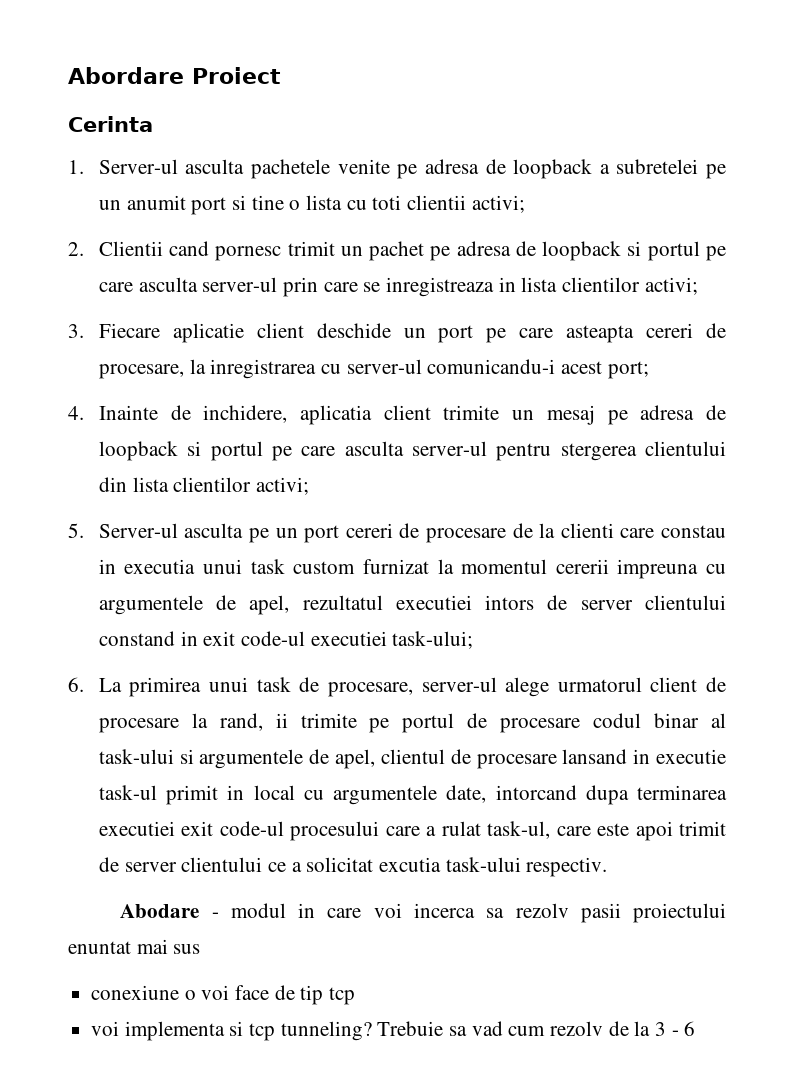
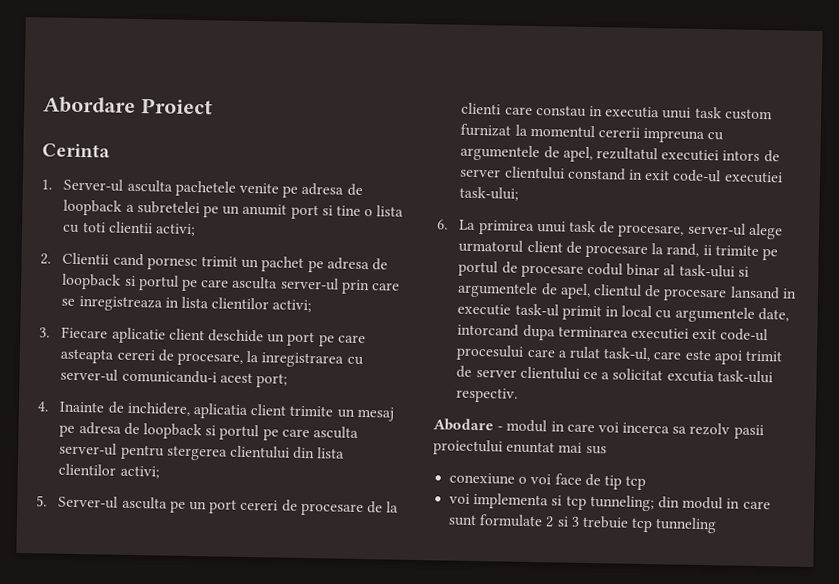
- voi implementa si tcp tunneling? Trebuie sa vad cum rezolv de la 3 - 6
+ voi implementa si tcp tunneling; din modul in care sunt formulate 2 si 3 trebuie tcp tunneling

